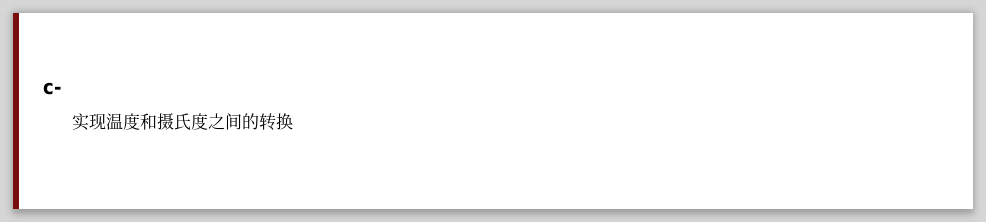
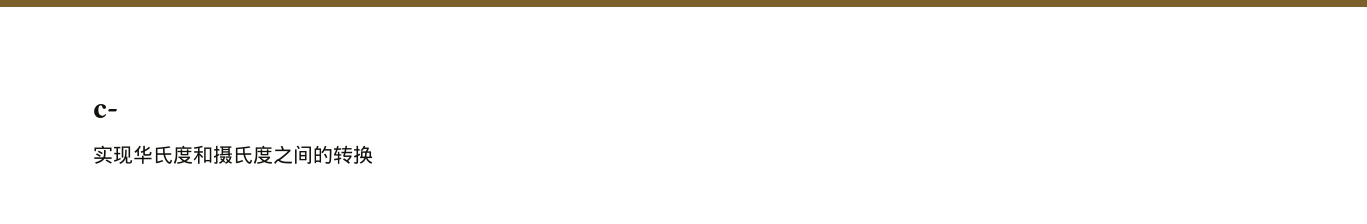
- 实现温度和摄氏度之间的转换
+ 实现华氏度和摄氏度之间的转换

